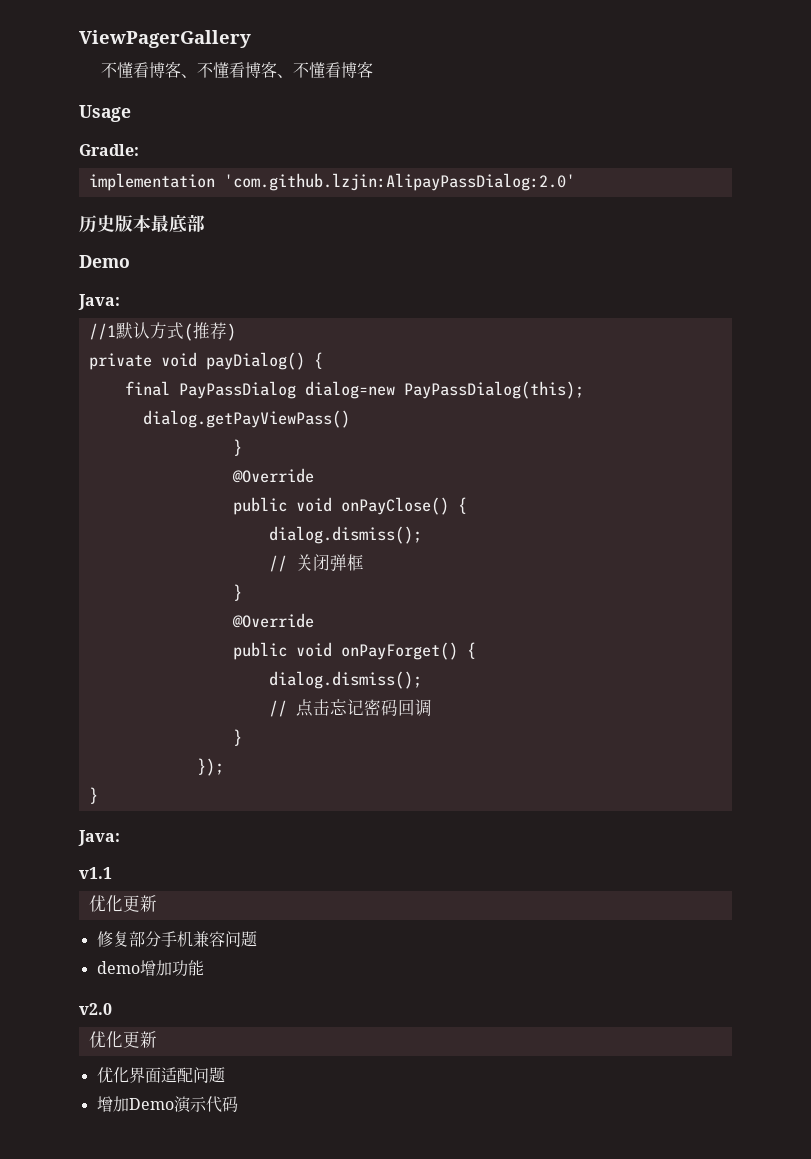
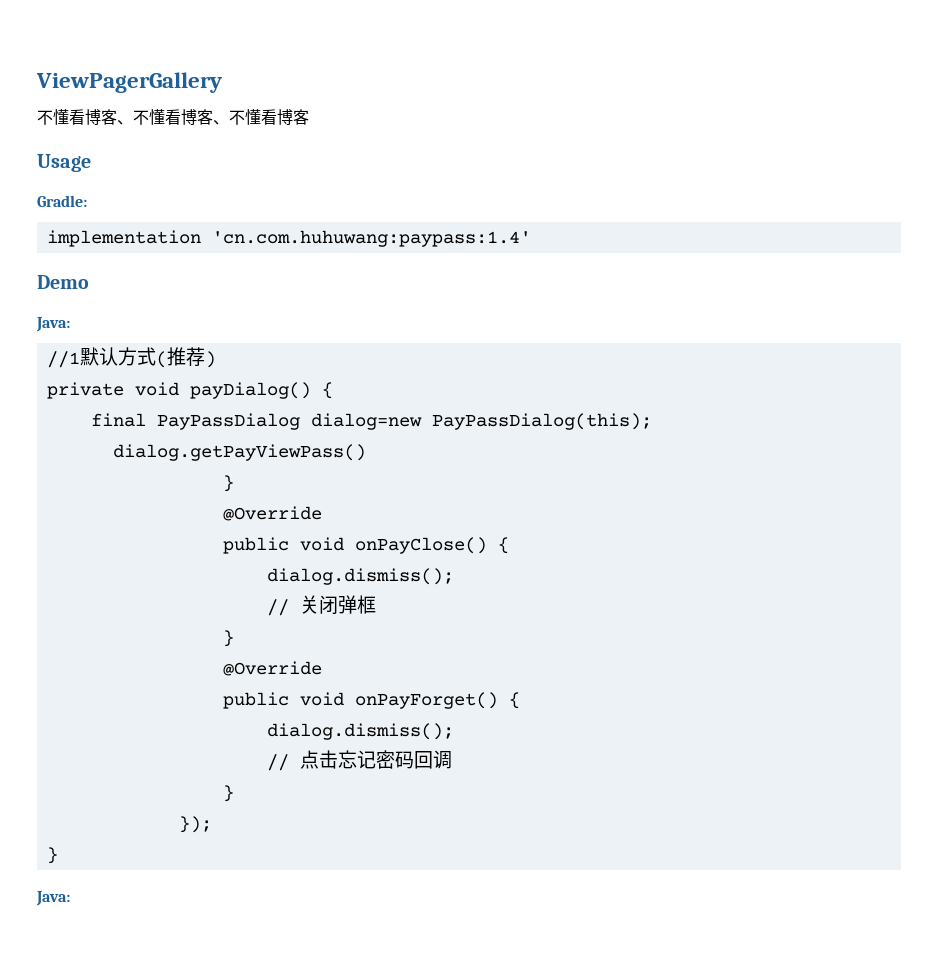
- implementation 'com.github.lzjin:AlipayPassDialog:2.0'
- 历史版本最底部
+ implementation 'cn.com.huhuwang:paypass:1.4'
- v1.1
- 优化更新
- 修复部分手机兼容问题
- demo增加功能
- v2.0
- 优化更新
- 优化界面适配问题
- 增加Demo演示代码

